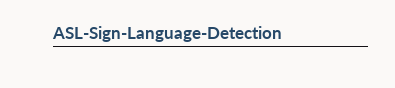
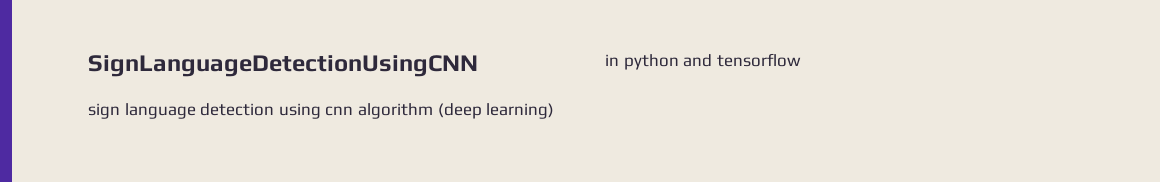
- ASL-Sign-Language-Detection
+ SignLanguageDetectionUsingCNN
+ sign language detection using cnn algorithm (deep learning) in python and tensorflow

